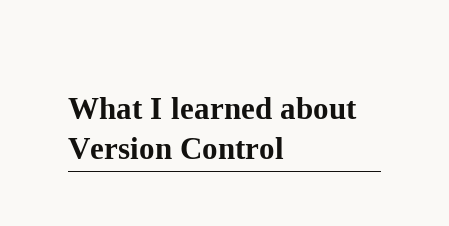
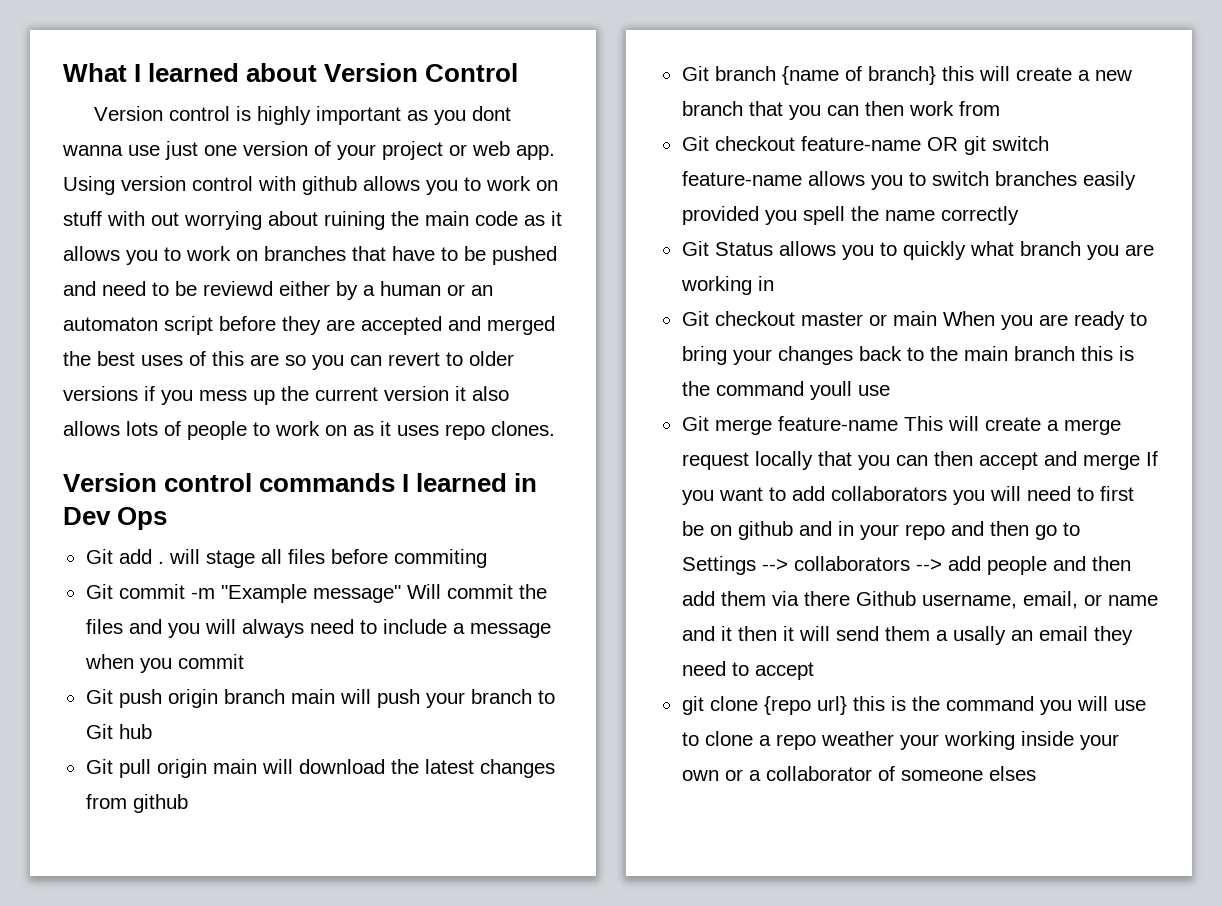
+ Version control is highly important as you dont wanna use just one version of your project or web app. Using version control with github allows you to work on stuff with out worrying about ruining the main code as it allows you to work on branches that have to be pushed and need to be reviewd either by a human or an automaton script before they are accepted and merged the best uses of this are so you can revert to older versions if you mess up the current version it also allows lots of people to work on as it uses repo clones.
+ Version control commands I learned in Dev Ops
+ Git add . will stage all files before commiting
+ Git commit -m "Example message" Will commit the files and you will always need to include a message when you commit
+ Git push origin branch main will push your branch to Git hub
+ Git pull origin main will download the latest changes from github
+ Git branch {name of branch} this will create a new branch that you can then work from
+ Git checkout feature-name OR git switch feature-name allows you to switch branches easily provided you spell the name correctly
+ Git Status allows you to quickly what branch you are working in
+ Git checkout master or main When you are ready to bring your changes back to the main branch this is the command youll use
+ Git merge feature-name This will create a merge request locally that you can then accept and merge If you want to add collaborators you will need to first be on github and in your repo and then go to Settings --> collaborators --> add people and then add them via there Github username, email, or name and it then it will send them a usally an email they need to accept
+ git clone {repo url} this is the command you will use to clone a repo weather your working inside your own or a collaborator of someone elses

